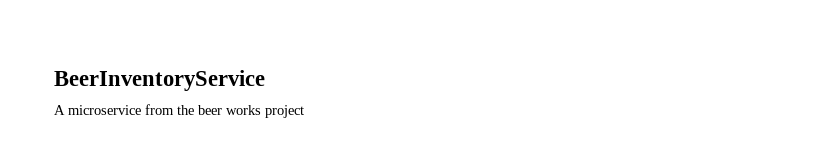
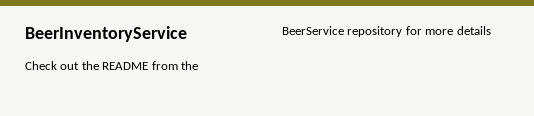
- A microservice from the beer works project
+ Check out the README from the BeerService repository for more details

